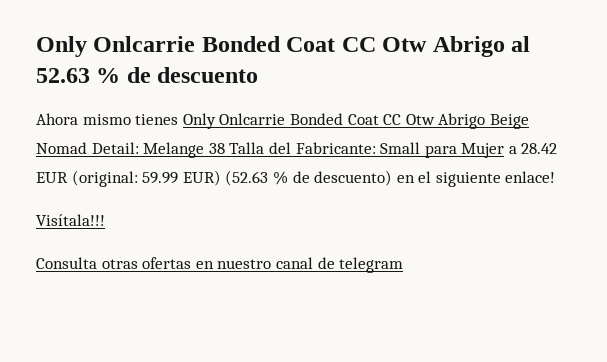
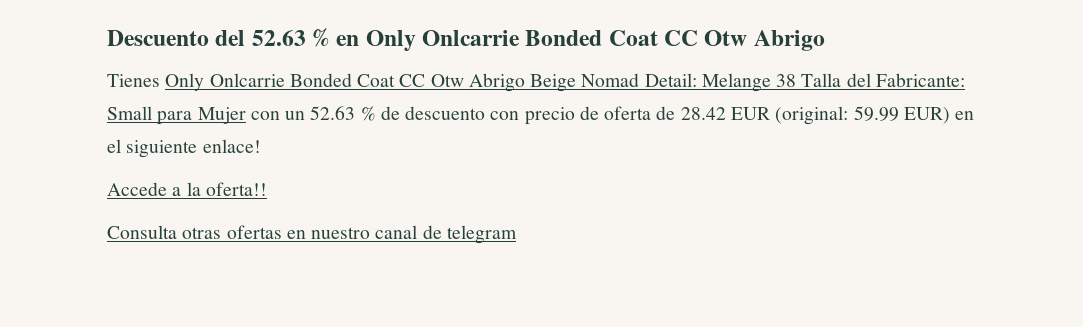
- Only Onlcarrie Bonded Coat CC Otw Abrigo al 52.63 % de descuento
- Ahora mismo tienes Only Onlcarrie Bonded Coat CC Otw Abrigo Beige Nomad Detail: Melange 38 Talla del Fabricante: Small para Mujer a 28.42 EUR (original: 59.99 EUR) (52.63 % de descuento) en el siguiente enlace!
+ Descuento del 52.63 % en Only Onlcarrie Bonded Coat CC Otw Abrigo
+ Tienes Only Onlcarrie Bonded Coat CC Otw Abrigo Beige Nomad Detail: Melange 38 Talla del Fabricante: Small para Mujer con un 52.63 % de descuento con precio de oferta de 28.42 EUR (original: 59.99 EUR) en el siguiente enlace!
- Visítala!!!
+ Accede a la oferta!!

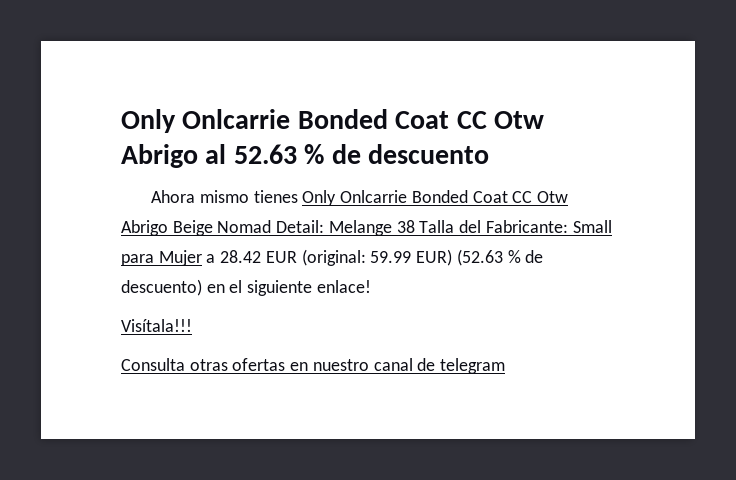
- Descuento del 52.63 % en Only Onlcarrie Bonded Coat CC Otw Abrigo
- Tienes Only Onlcarrie Bonded Coat CC Otw Abrigo Beige Nomad Detail: Melange 38 Talla del Fabricante: Small para Mujer con un 52.63 % de descuento con precio de oferta de 28.42 EUR (original: 59.99 EUR) en el siguiente enlace!
+ Only Onlcarrie Bonded Coat CC Otw Abrigo al 52.63 % de descuento
+ Ahora mismo tienes Only Onlcarrie Bonded Coat CC Otw Abrigo Beige Nomad Detail: Melange 38 Talla del Fabricante: Small para Mujer a 28.42 EUR (original: 59.99 EUR) (52.63 % de descuento) en el siguiente enlace!
- Accede a la oferta!!
+ Visítala!!!

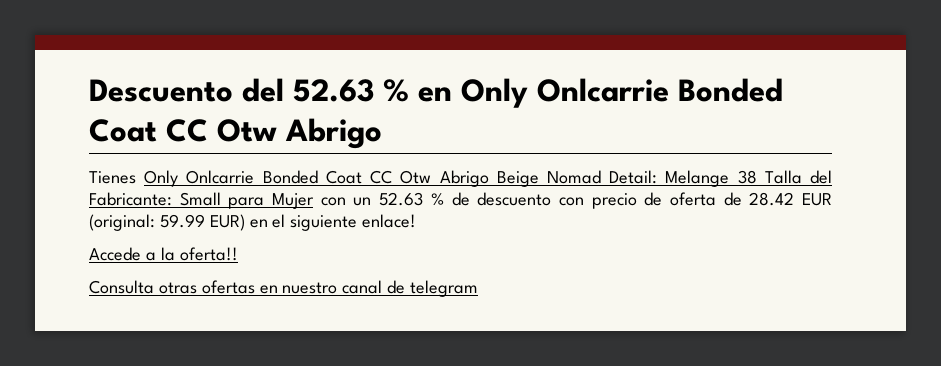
- Only Onlcarrie Bonded Coat CC Otw Abrigo al 52.63 % de descuento
- Ahora mismo tienes Only Onlcarrie Bonded Coat CC Otw Abrigo Beige Nomad Detail: Melange 38 Talla del Fabricante: Small para Mujer a 28.42 EUR (original: 59.99 EUR) (52.63 % de descuento) en el siguiente enlace!
+ Descuento del 52.63 % en Only Onlcarrie Bonded Coat CC Otw Abrigo
+ Tienes Only Onlcarrie Bonded Coat CC Otw Abrigo Beige Nomad Detail: Melange 38 Talla del Fabricante: Small para Mujer con un 52.63 % de descuento con precio de oferta de 28.42 EUR (original: 59.99 EUR) en el siguiente enlace!
- Visítala!!!
+ Accede a la oferta!!

